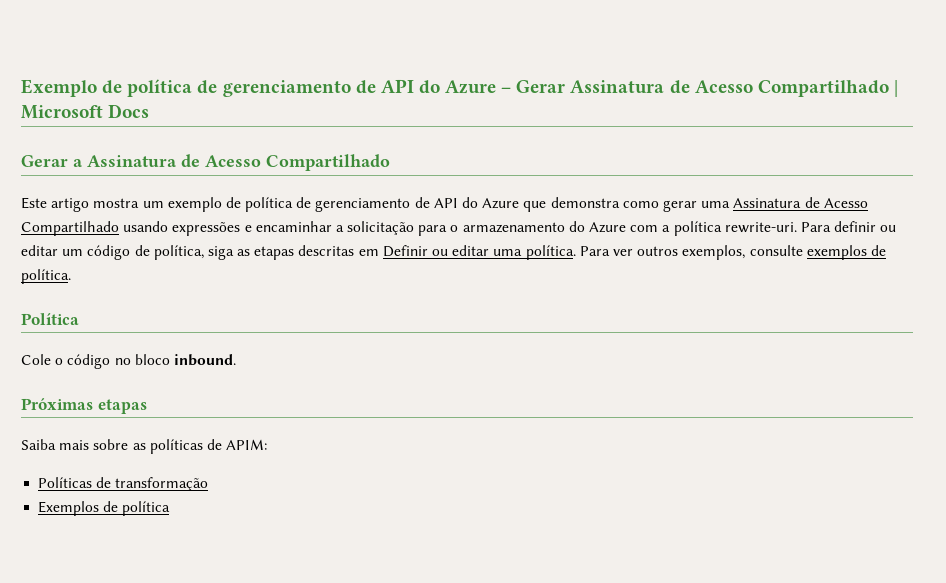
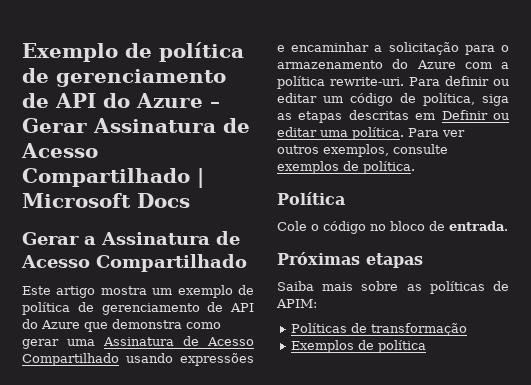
- Cole o código no bloco inbound.
+ Cole o código no bloco de entrada.

